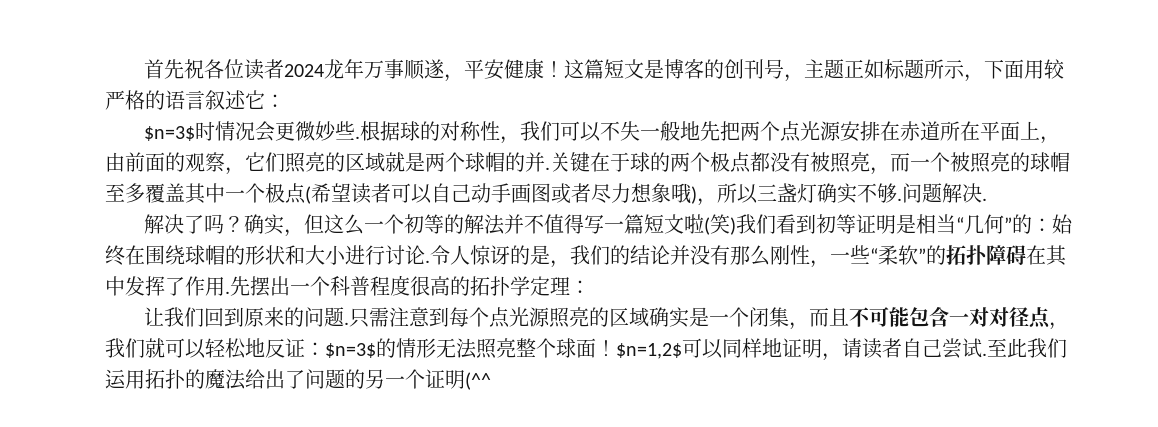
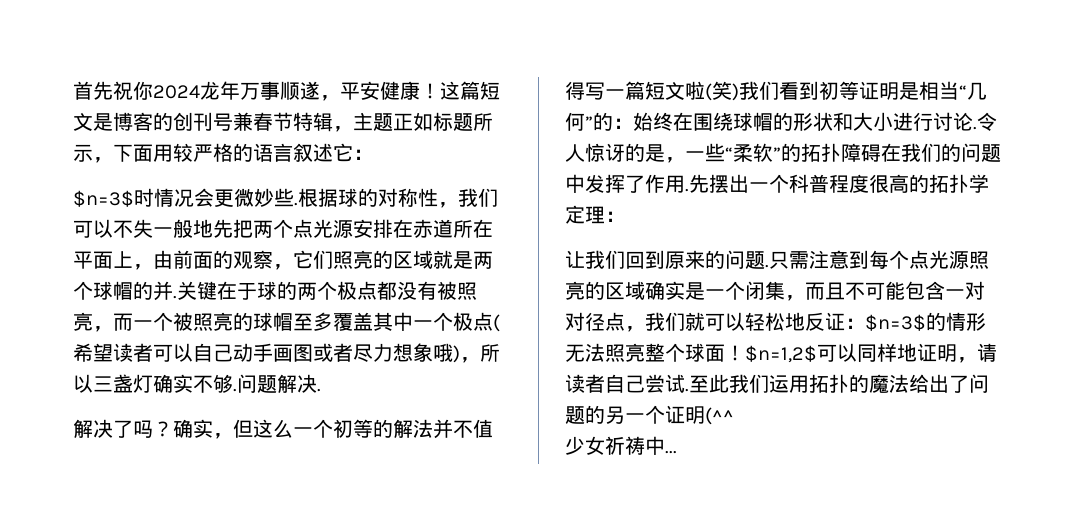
- 首先祝各位读者2024龙年万事顺遂，平安健康！
+ 首先祝你2024龙年万事顺遂，平安健康！
- 这篇短文是博客的创刊号，主题正如标题所示，下面用较严格的语言叙述它：
+ 这篇短文是博客的创刊号兼春节特辑，主题正如标题所示，下面用较严格的语言叙述它：
- 令人惊讶的是，我们的结论并没有那么刚性，一些“柔软”的拓扑障碍在其中发挥了作用.
+ 令人惊讶的是，一些“柔软”的拓扑障碍在我们的问题中发挥了作用.
+ 少女祈祷中...

